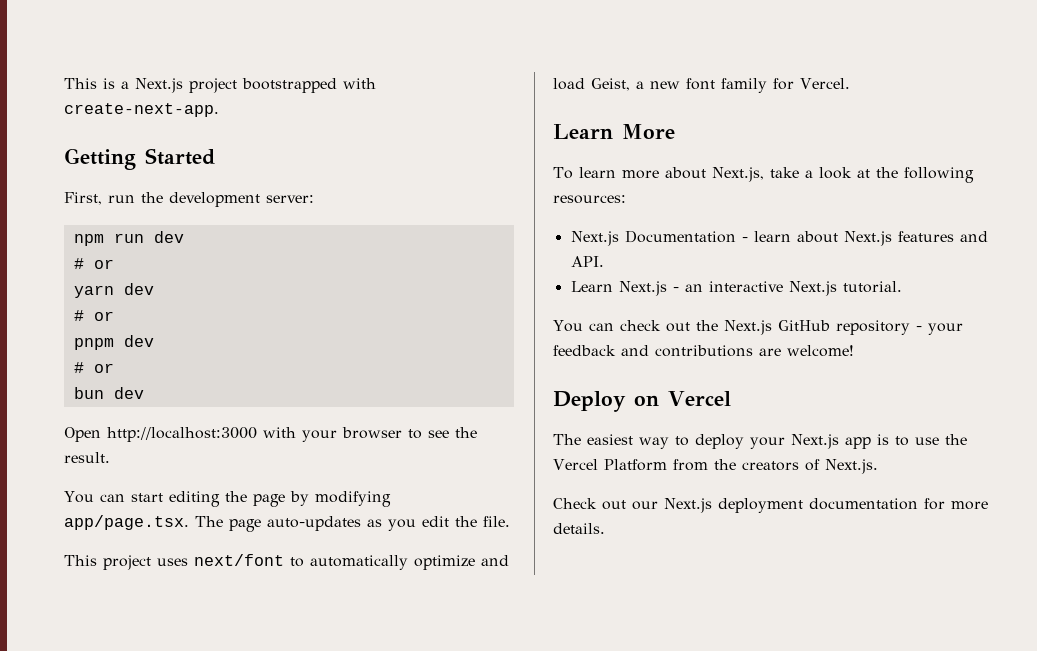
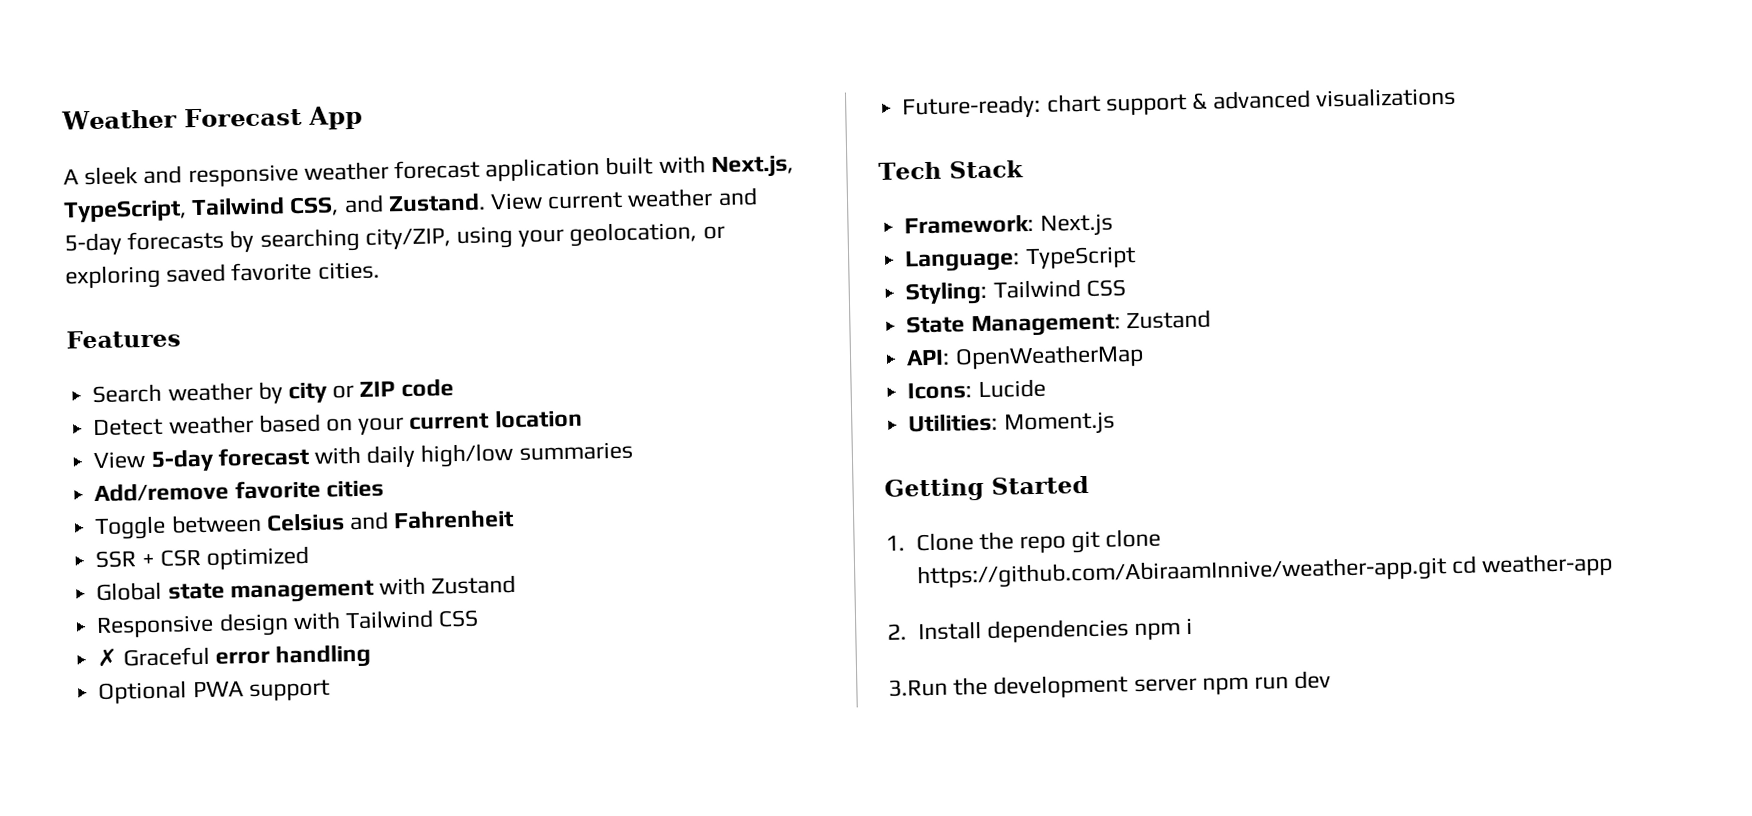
- This is a Next.js project bootstrapped with create-next-app.
+ Weather Forecast App
+ A sleek and responsive weather forecast application built with Next.js, TypeScript, Tailwind CSS, and Zustand. View current weather and 5-day forecasts by searching city/ZIP, using your geolocation, or exploring saved favorite cities.
+ Features
+ Search weather by city or ZIP code
+ Detect weather based on your current location
+ View 5-day forecast with daily high/low summaries
+ Add/remove favorite cities
+ Toggle between Celsius and Fahrenheit
+ SSR + CSR optimized
+ Global state management with Zustand
+ Responsive design with Tailwind CSS
+ ✗ Graceful error handling
+ Optional PWA support
+ Future-ready: chart support & advanced visualizations
+ Tech Stack
+ Framework: Next.js
+ Language: TypeScript
+ Styling: Tailwind CSS
+ State Management: Zustand
+ API: OpenWeatherMap
+ Icons: Lucide
+ Utilities: Moment.js
  Getting Started
- First, run the development server:
- npm run dev
- # or
- yarn dev
- # or
- pnpm dev
- # or
- bun dev
- Open http://localhost:3000 with your browser to see the result.
- You can start editing the page by modifying app/page.tsx. The page auto-updates as you edit the file.
- This project uses next/font to automatically optimize and load Geist, a new font family for Vercel.
- Learn More
- To learn more about Next.js, take a look at the following resources:
- Next.js Documentation - learn about Next.js features and API.
- Learn Next.js - an interactive Next.js tutorial.
- You can check out the Next.js GitHub repository - your feedback and contributions are welcome!
- Deploy on Vercel
- The easiest way to deploy your Next.js app is to use the Vercel Platform from the creators of Next.js.
- Check out our Next.js deployment documentation for more details.
+ 1. Clone the repo git clone https://github.com/AbiraamInnive/weather-app.git cd weather-app
+ 2. Install dependencies npm i
+ 3.Run the development server npm run dev

